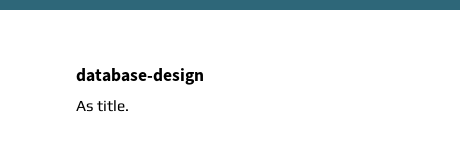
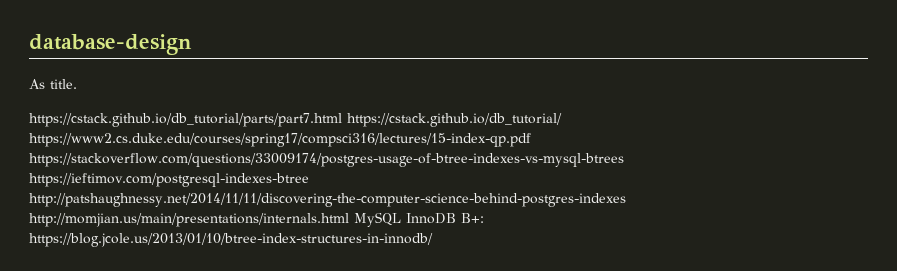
+ https://cstack.github.io/db_tutorial/parts/part7.html https://cstack.github.io/db_tutorial/ https://www2.cs.duke.edu/courses/spring17/compsci316/lectures/15-index-qp.pdf https://stackoverflow.com/questions/33009174/postgres-usage-of-btree-indexes-vs-mysql-btrees https://ieftimov.com/postgresql-indexes-btree http://patshaughnessy.net/2014/11/11/discovering-the-computer-science-behind-postgres-indexes http://momjian.us/main/presentations/internals.html MySQL InnoDB B+: https://blog.jcole.us/2013/01/10/btree-index-structures-in-innodb/

